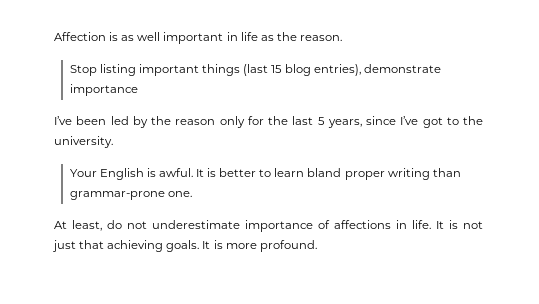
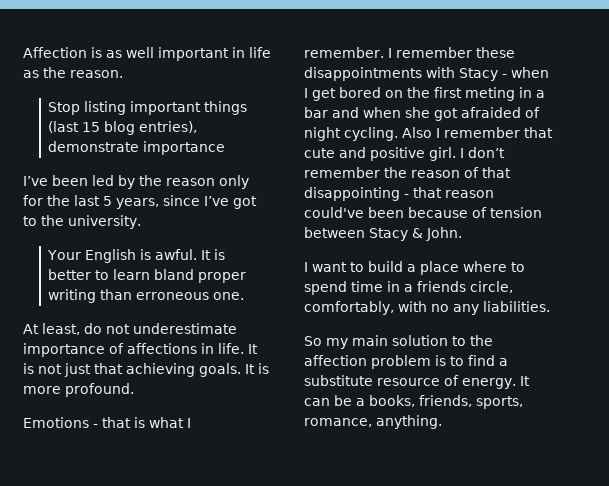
- It is better to learn bland proper writing than grammar-prone one.
+ It is better to learn bland proper writing than erroneous one.
+ Emotions - that is what I remember. I remember these disappointments with Stacy - when I get bored on the first meting in a bar and when she got afraided of night cycling. Also I remember that cute and positive girl. I don’t remember the reason of that disappointing - that reason could've been because of tension between Stacy & John.
+ I want to build a place where to spend time in a friends circle, comfortably, with no any liabilities.
+ So my main solution to the affection problem is to find a substitute resource of energy. It can be a books, friends, sports, romance, anything.

